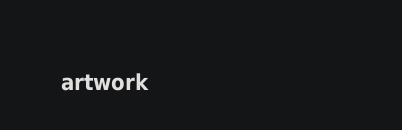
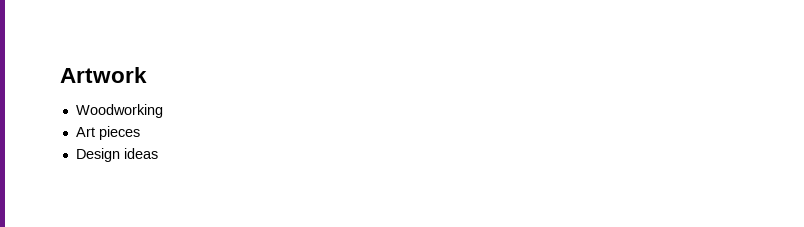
- artwork
+ Artwork
+ Woodworking
+ Art pieces
+ Design ideas

